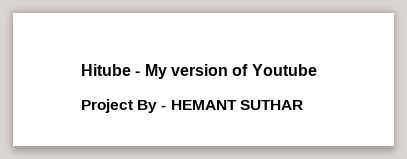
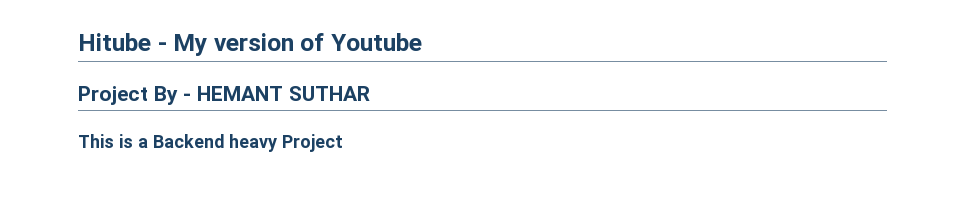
+ This is a Backend heavy Project

